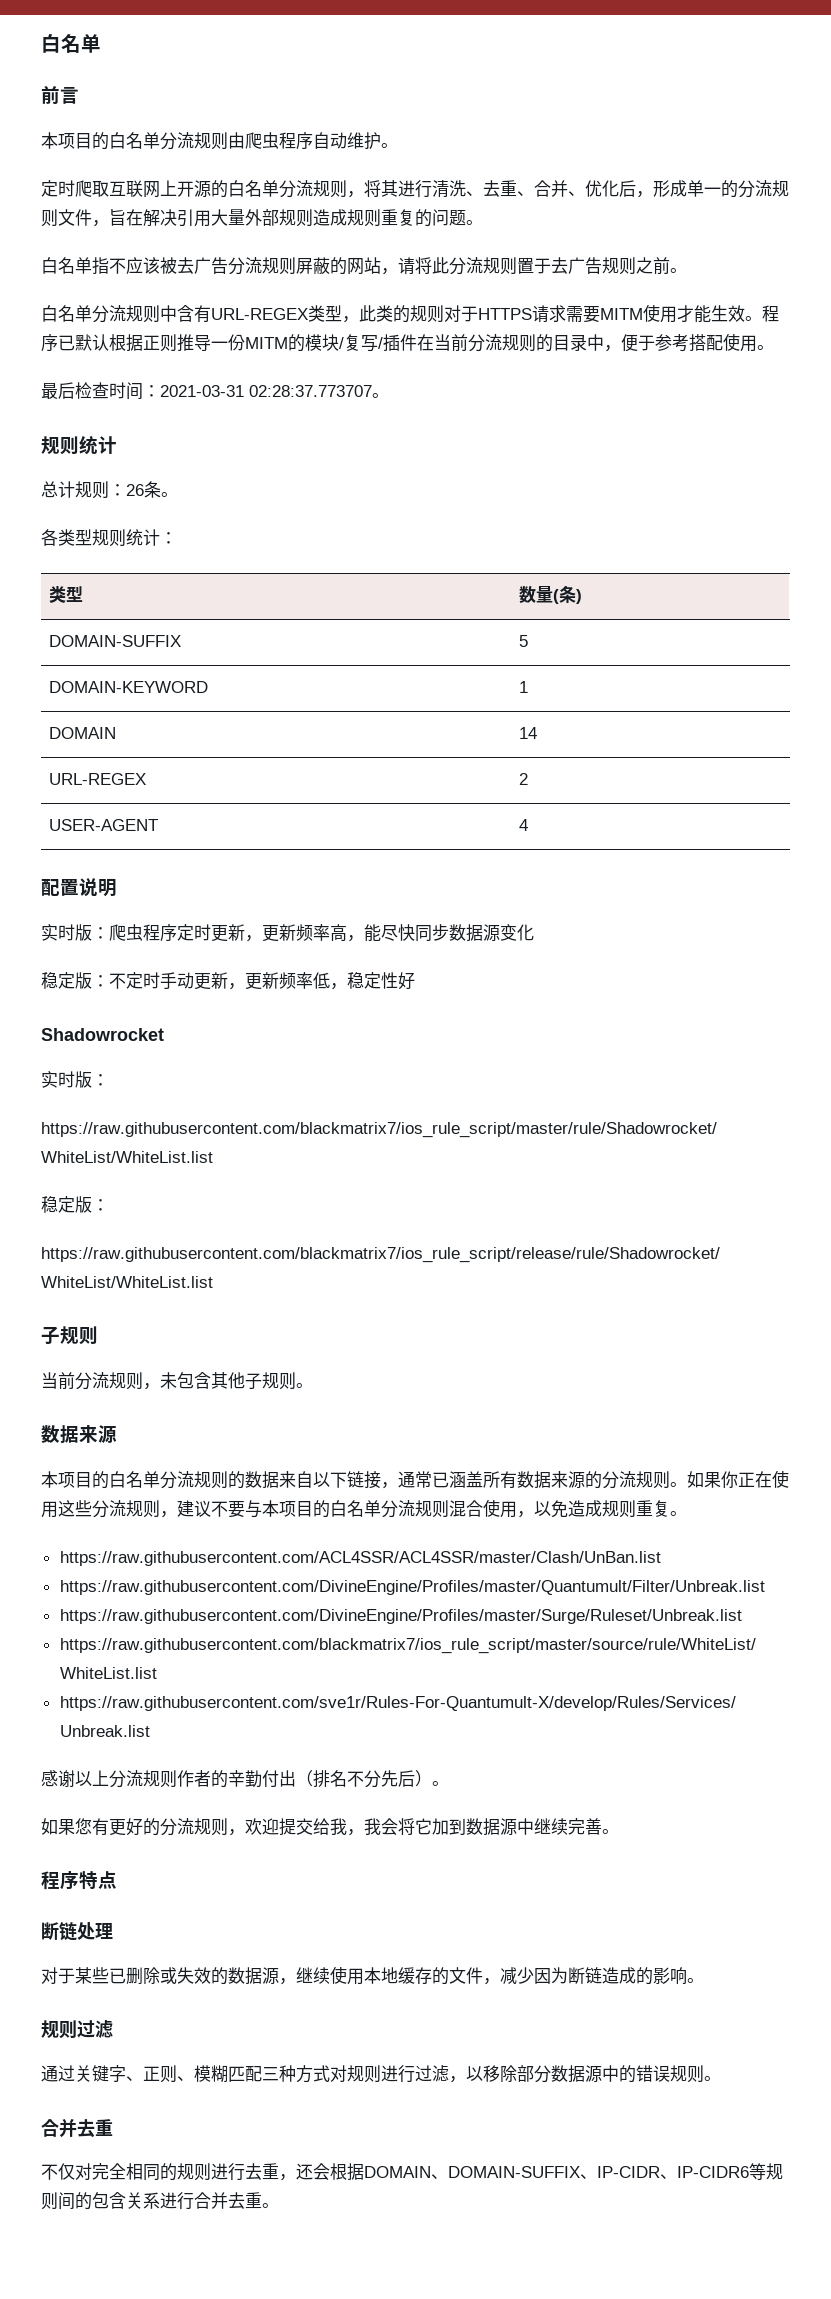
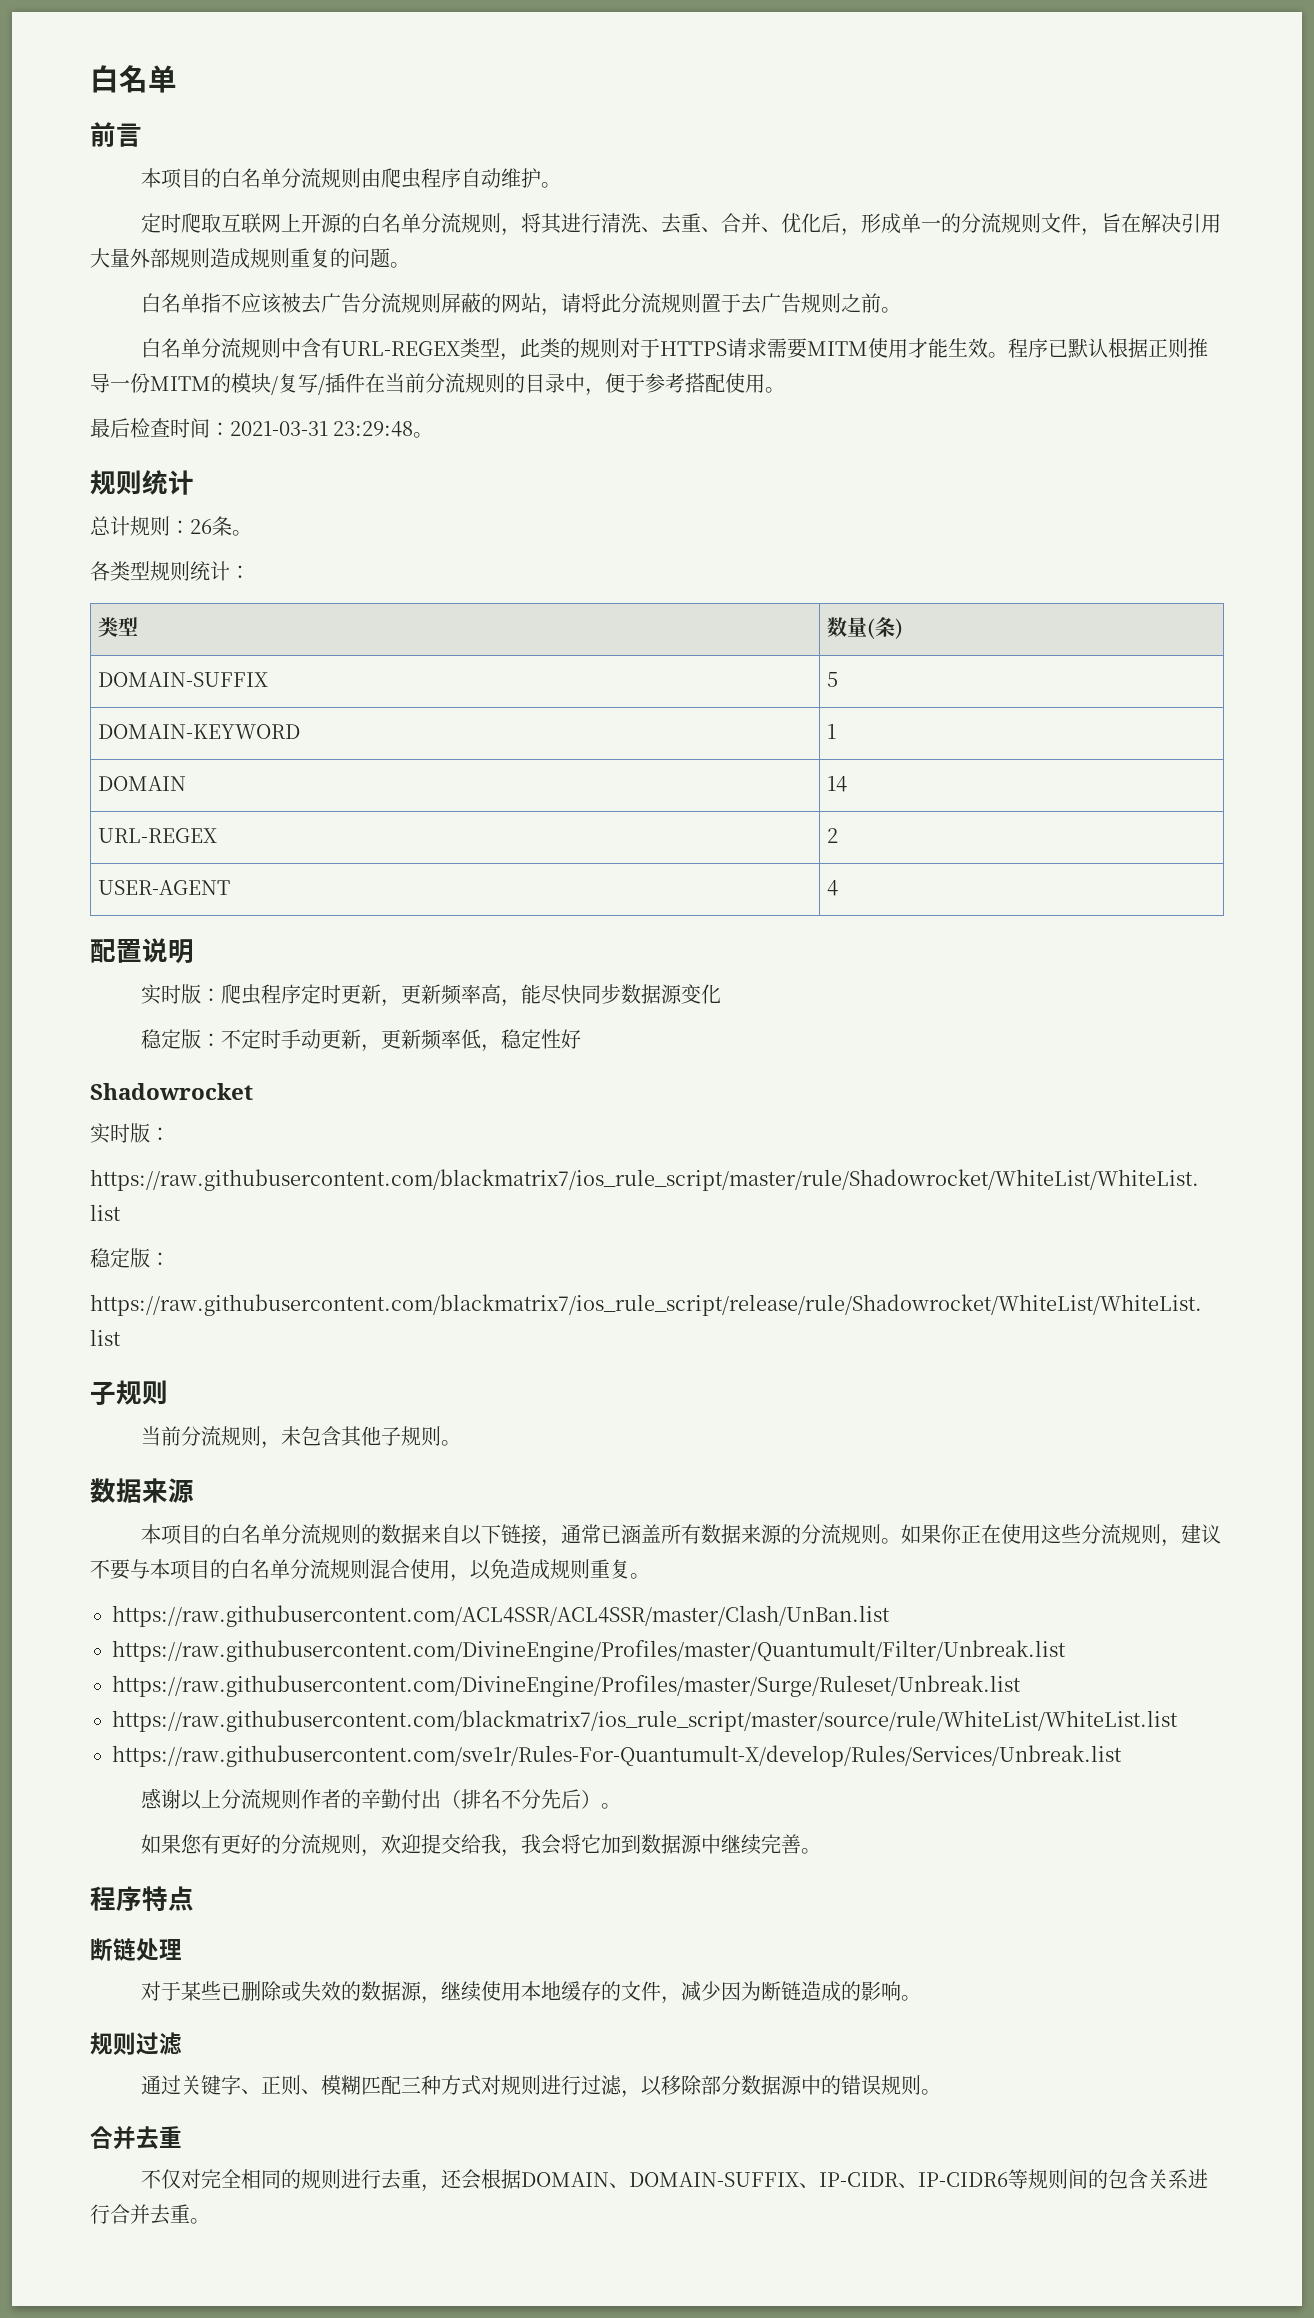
- 最后检查时间：2021-03-31 02:28:37.773707。
+ 最后检查时间：2021-03-31 23:29:48。

